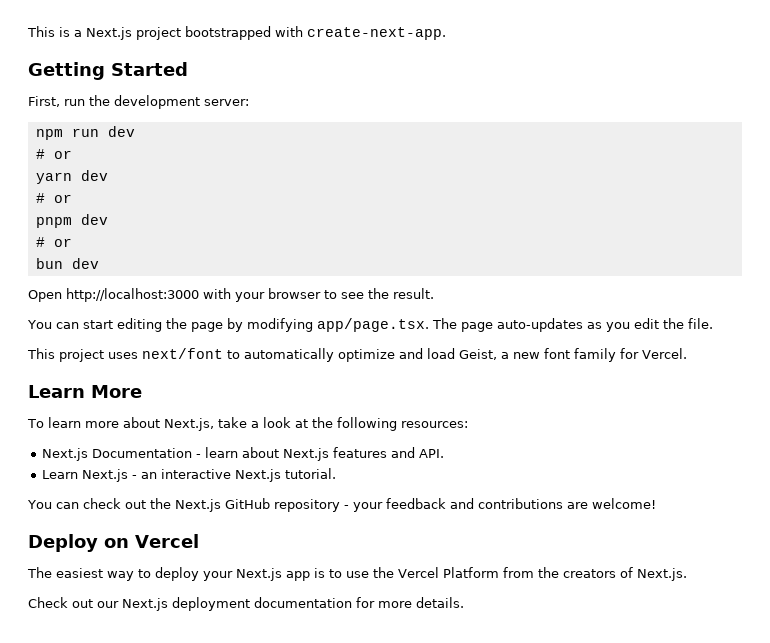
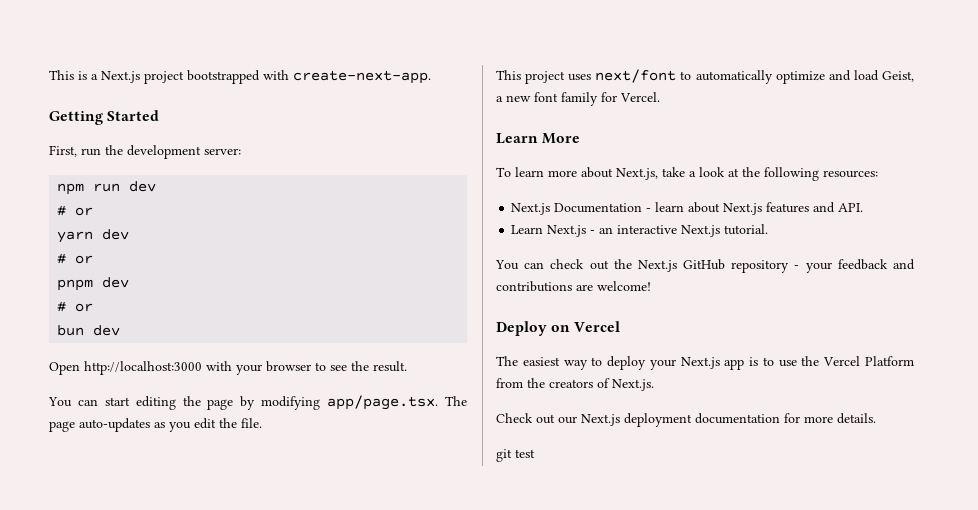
+ git test

